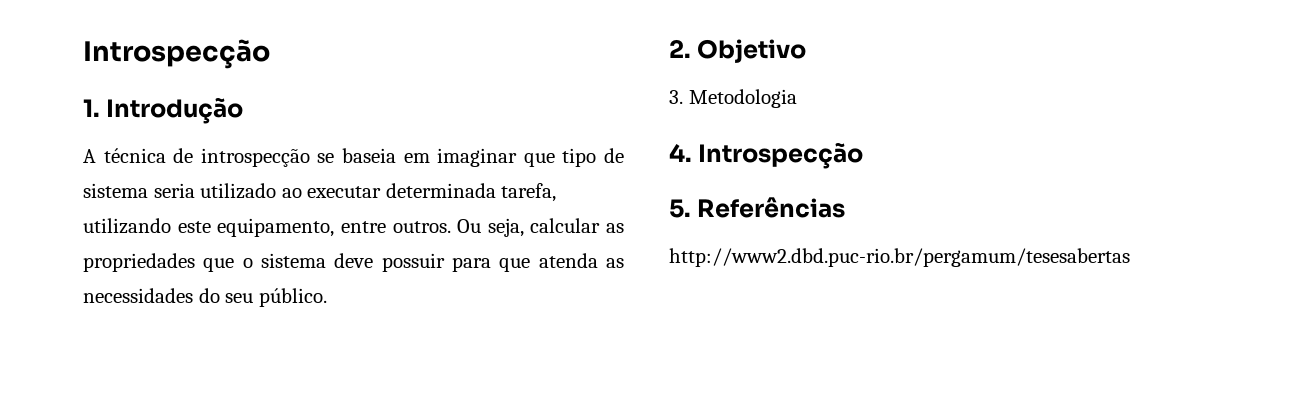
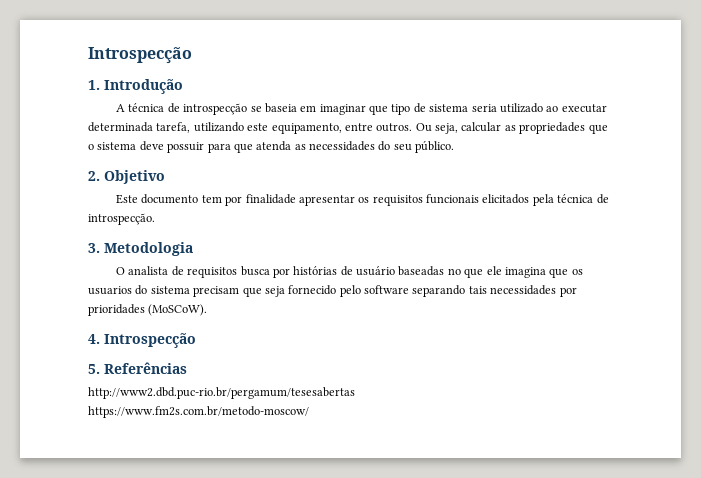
+ Este documento tem por finalidade apresentar os requisitos funcionais elicitados pela técnica de introspecção.
  3. Metodologia
+ O analista de requisitos busca por histórias de usuário baseadas no que ele imagina que os usuarios do sistema precisam que seja fornecido pelo software separando tais necessidades por prioridades (MoSCoW).
+ https://www.fm2s.com.br/metodo-moscow/

